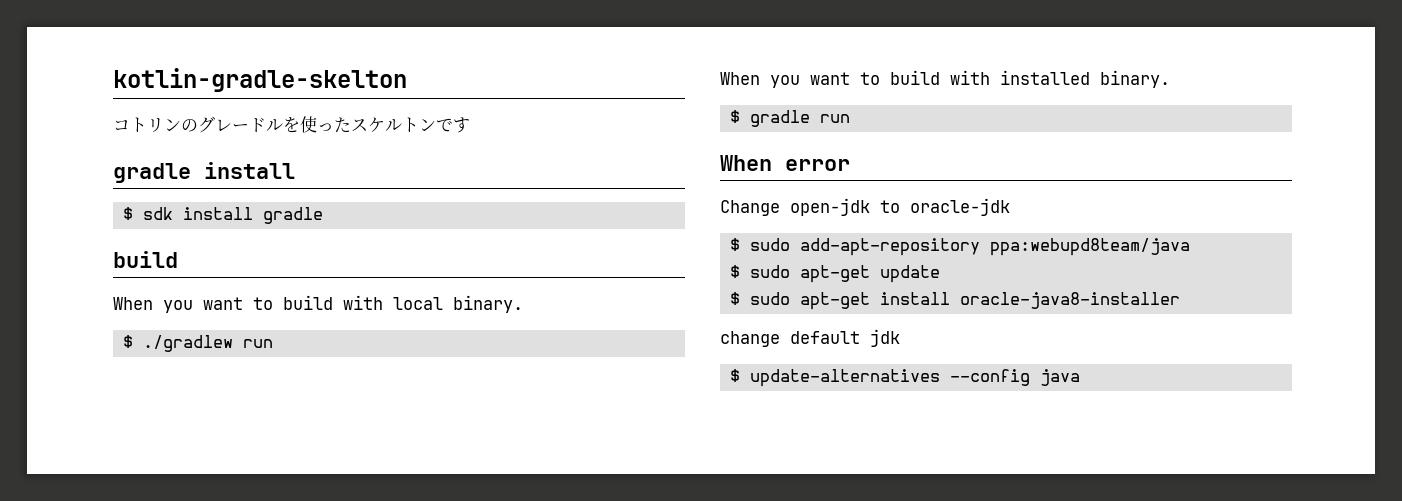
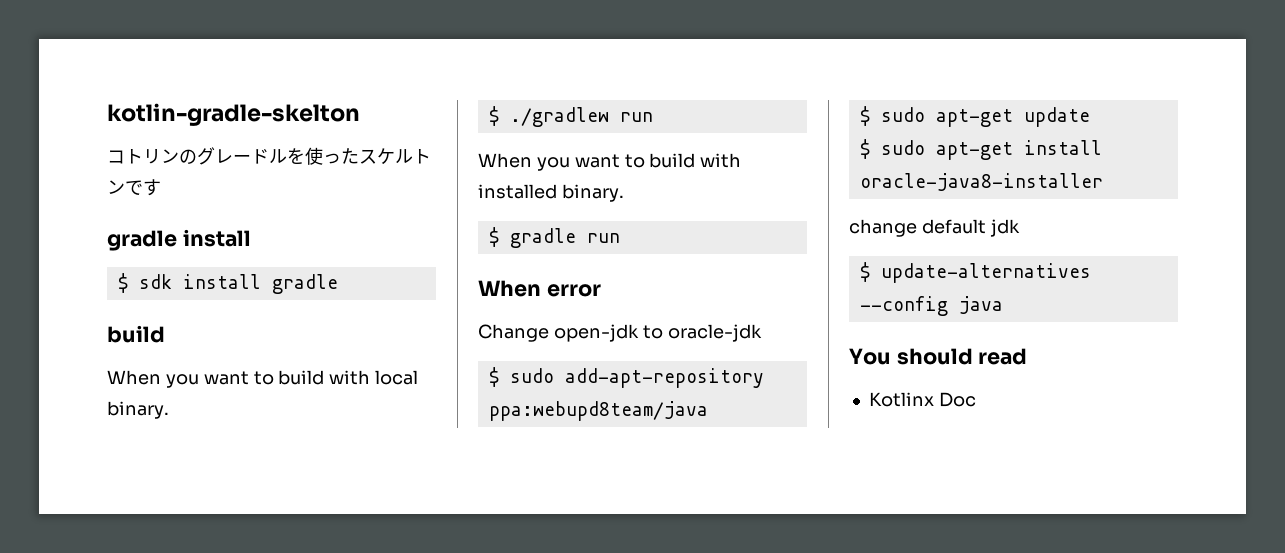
+ You should read
+ Kotlinx Doc

